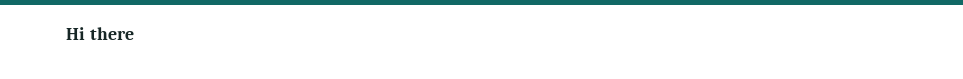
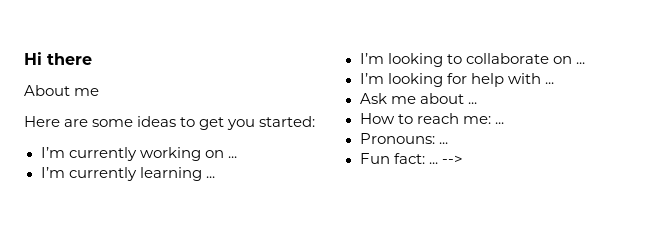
+ About me
+ Here are some ideas to get you started:
+ I’m currently working on ...
+ I’m currently learning ...
+ I’m looking to collaborate on ...
+ I’m looking for help with ...
+ Ask me about ...
+ How to reach me: ...
+ Pronouns: ...
+ Fun fact: ... -->

